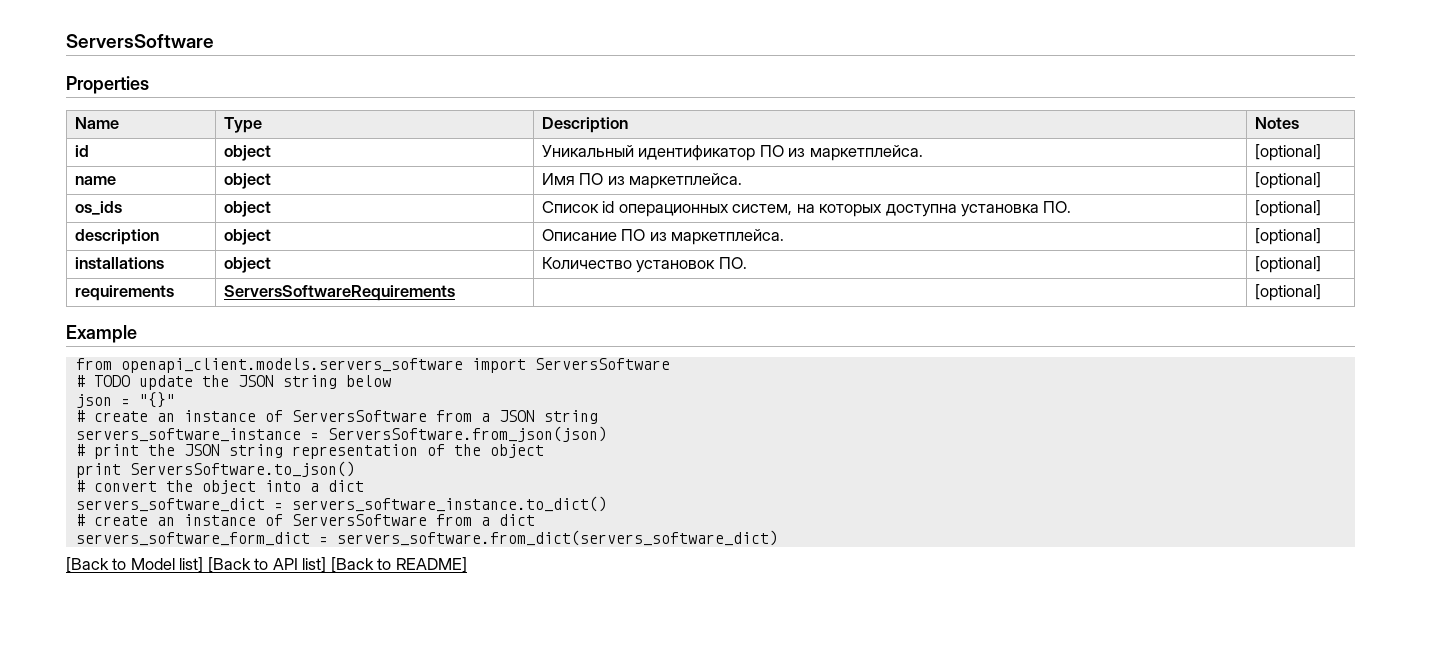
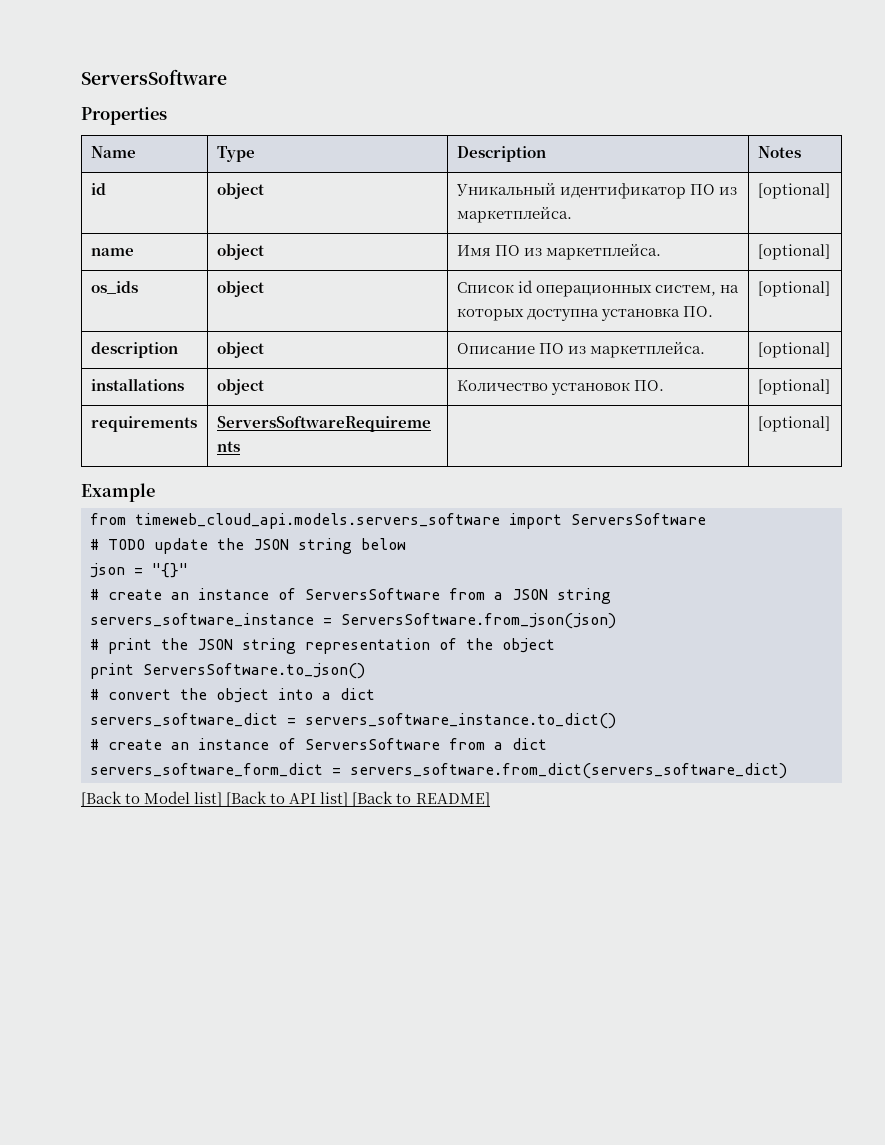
- from openapi_client.models.servers_software import ServersSoftware
+ from timeweb_cloud_api.models.servers_software import ServersSoftware

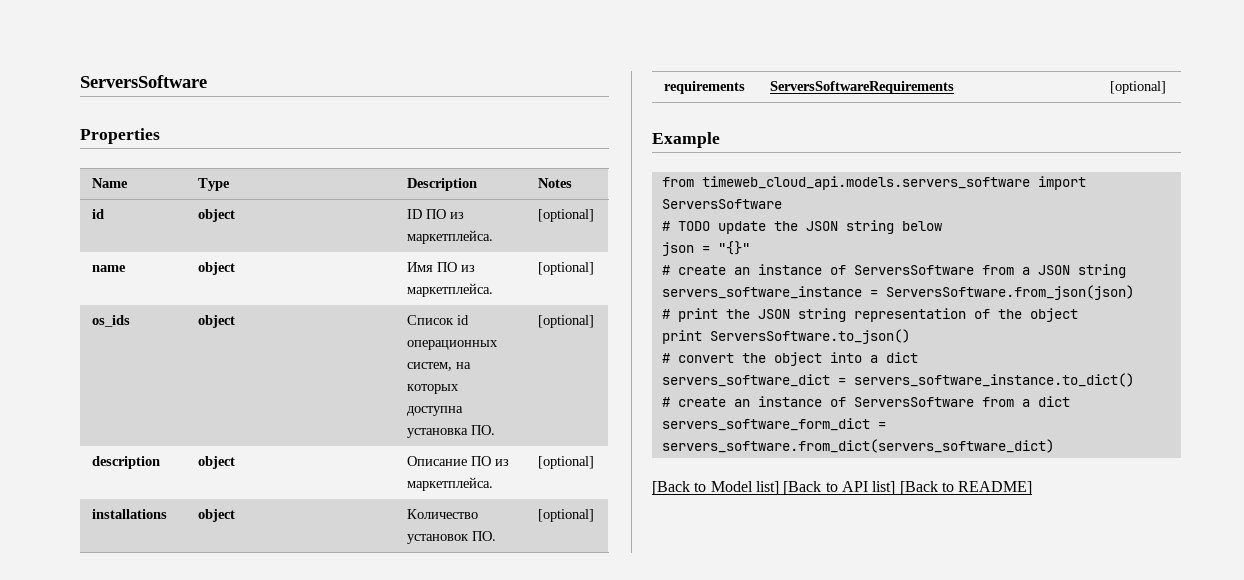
- id | object | Уникальный идентификатор ПО из маркетплейса. | [optional]
+ id | object | ID ПО из маркетплейса. | [optional]

